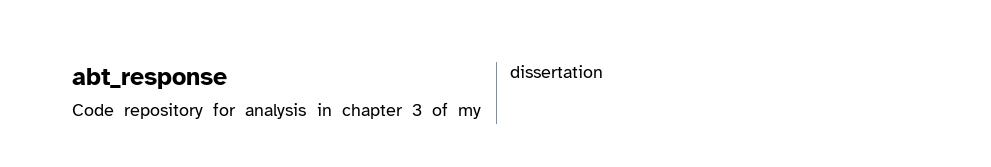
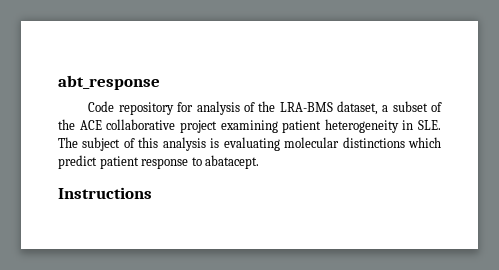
- Code repository for analysis in chapter 3 of my dissertation
+ Code repository for analysis of the LRA-BMS dataset, a subset of the ACE collaborative project examining patient heterogeneity in SLE. The subject of this analysis is evaluating molecular distinctions which predict patient response to abatacept.
+ Instructions

